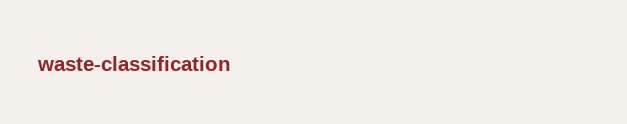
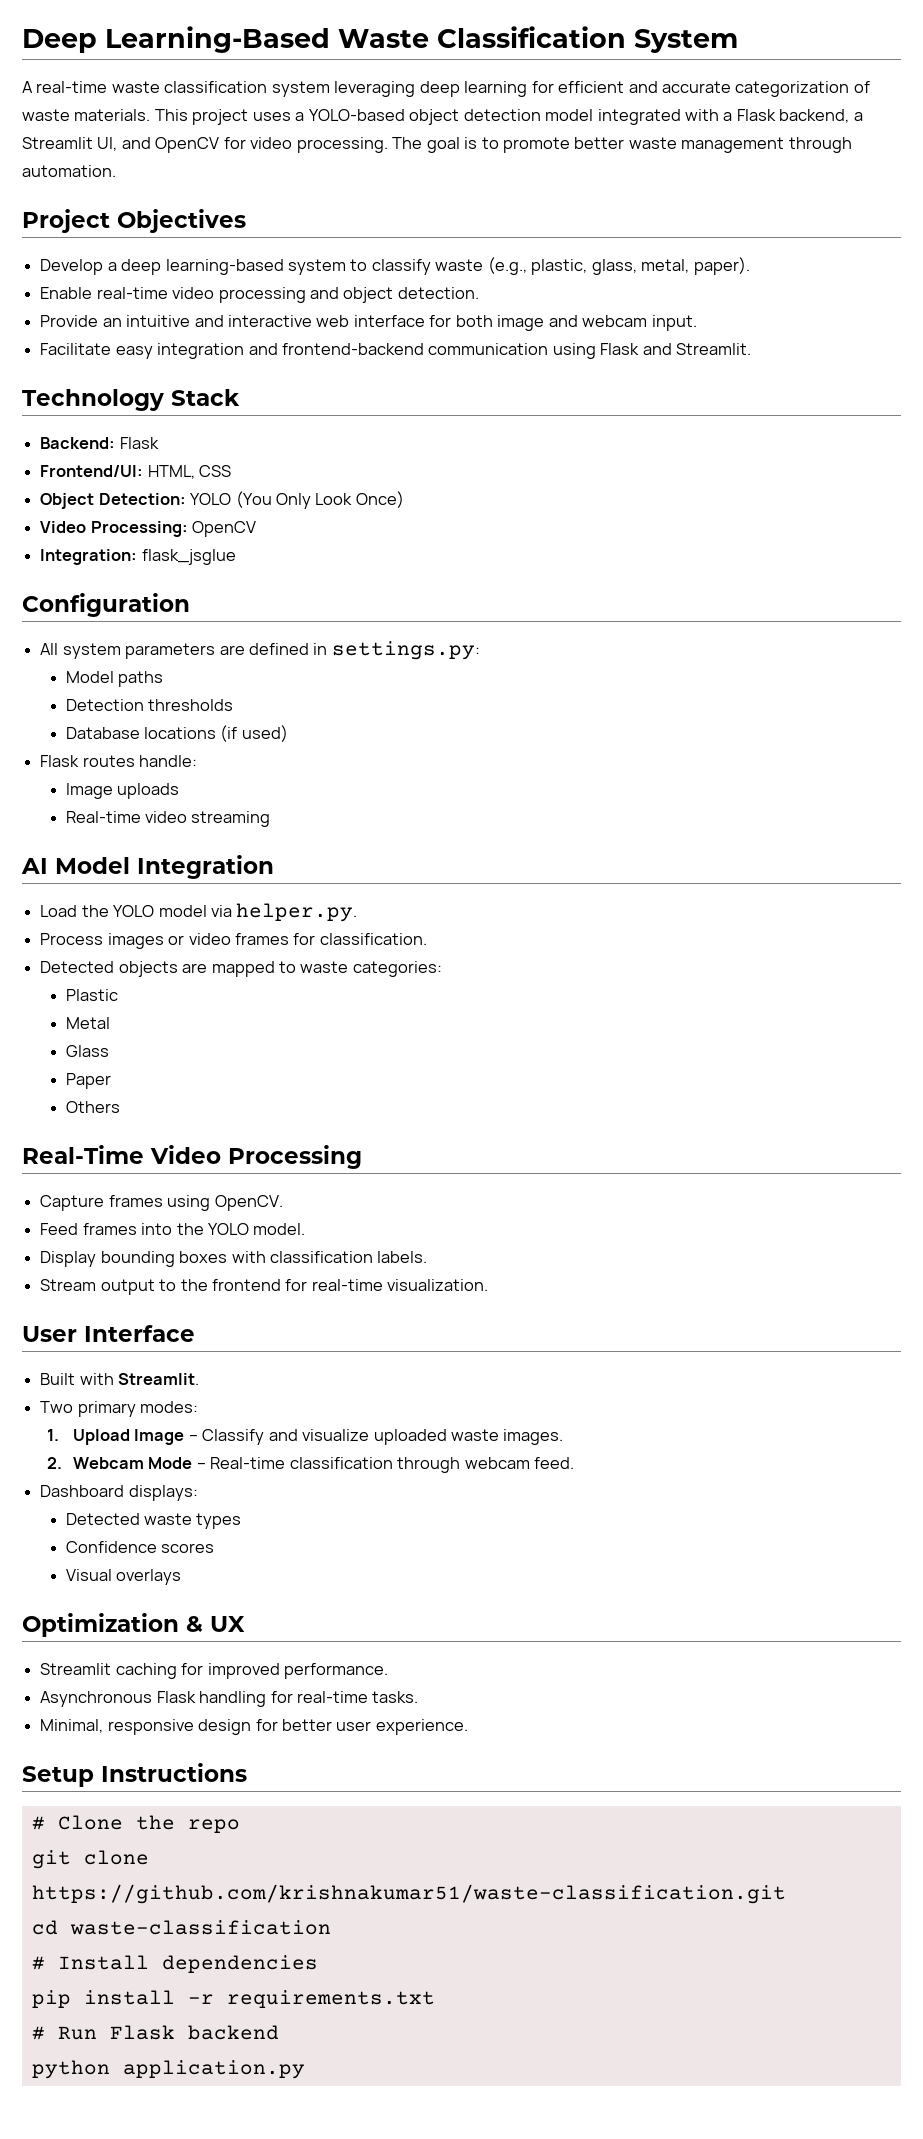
- waste-classification
+ Deep Learning-Based Waste Classification System
+ A real-time waste classification system leveraging deep learning for efficient and accurate categorization of waste materials. This project uses a YOLO-based object detection model integrated with a Flask backend, a Streamlit UI, and OpenCV for video processing. The goal is to promote better waste management through automation.
+ Project Objectives
+ Develop a deep learning-based system to classify waste (e.g., plastic, glass, metal, paper).
+ Enable real-time video processing and object detection.
+ Provide an intuitive and interactive web interface for both image and webcam input.
+ Facilitate easy integration and frontend-backend communication using Flask and Streamlit.
+ Technology Stack
+ Backend: Flask
+ Frontend/UI: HTML, CSS
+ Object Detection: YOLO (You Only Look Once)
+ Video Processing: OpenCV
+ Integration: flask_jsglue
+ Configuration
+ All system parameters are defined in settings.py:
+ Model paths
+ Detection thresholds
+ Database locations (if used)
+ Flask routes handle:
+ Image uploads
+ Real-time video streaming
+ AI Model Integration
+ Load the YOLO model via helper.py.
+ Process images or video frames for classification.
+ Detected objects are mapped to waste categories:
+ Plastic
+ Metal
+ Glass
+ Paper
+ Others
+ Real-Time Video Processing
+ Capture frames using OpenCV.
+ Feed frames into the YOLO model.
+ Display bounding boxes with classification labels.
+ Stream output to the frontend for real-time visualization.
+ User Interface
+ Built with Streamlit.
+ Two primary modes:
+ 1. Upload Image – Classify and visualize uploaded waste images.
+ 2. Webcam Mode – Real-time classification through webcam feed.
+ Dashboard displays:
+ Detected waste types
+ Confidence scores
+ Visual overlays
+ Optimization & UX
+ Streamlit caching for improved performance.
+ Asynchronous Flask handling for real-time tasks.
+ Minimal, responsive design for better user experience.
+ Setup Instructions
+ # Clone the repo
+ git clone https://github.com/krishnakumar51/waste-classification.git
+ cd waste-classification
+ # Install dependencies
+ pip install -r requirements.txt
+ # Run Flask backend
+ python application.py

